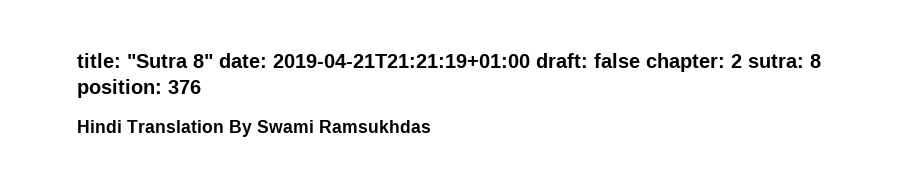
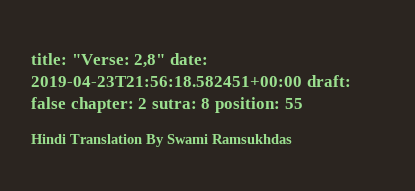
- title: "Sutra 8" date: 2019-04-21T21:21:19+01:00 draft: false chapter: 2 sutra: 8 position: 376
+ title: "Verse: 2,8" date: 2019-04-23T21:56:18.582451+00:00 draft: false chapter: 2 sutra: 8 position: 55

